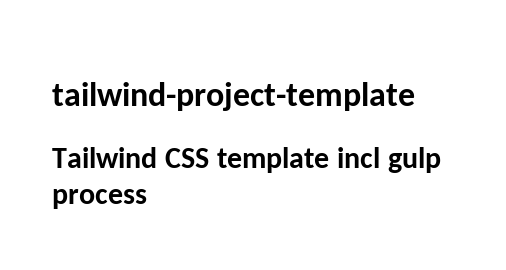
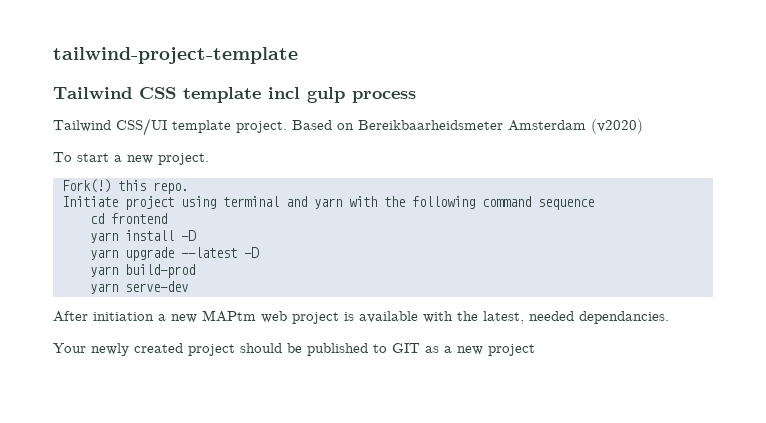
+ Tailwind CSS/UI template project. Based on Bereikbaarheidsmeter Amsterdam (v2020)
+ To start a new project.
+ Fork(!) this repo.
+ Initiate project using terminal and yarn with the following command sequence
+ cd frontend
+ yarn install -D
+ yarn upgrade --latest -D
+ yarn build-prod
+ yarn serve-dev
+ After initiation a new MAPtm web project is available with the latest, needed dependancies.
+ Your newly created project should be published to GIT as a new project

